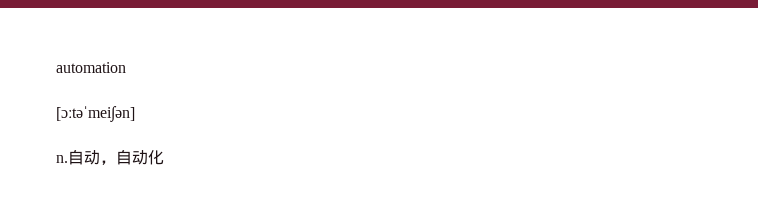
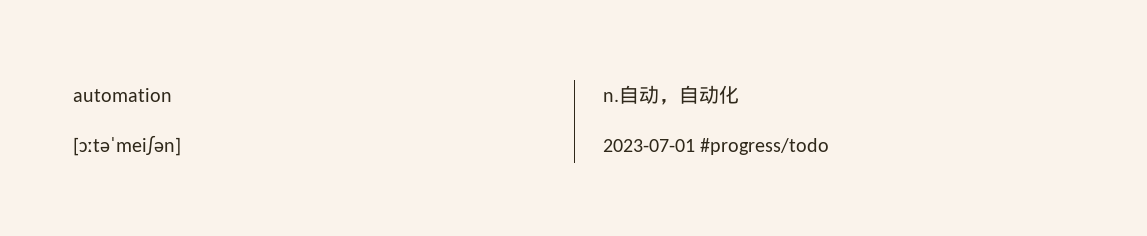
+ 2023-07-01 #progress/todo

